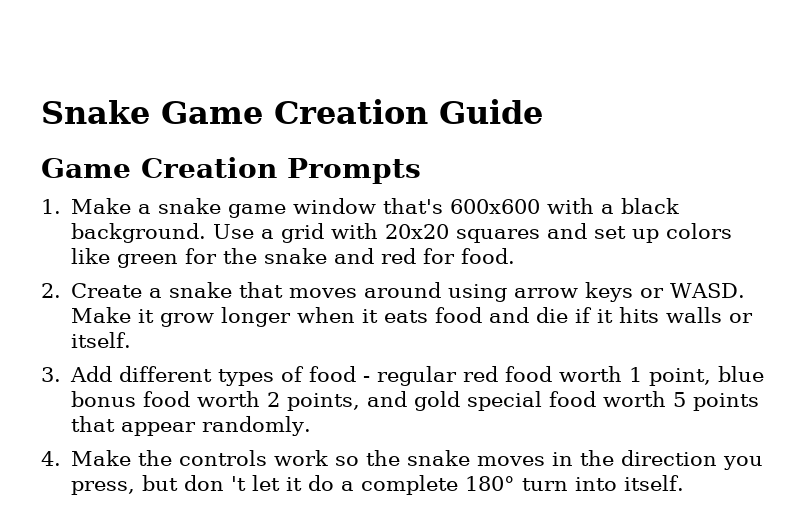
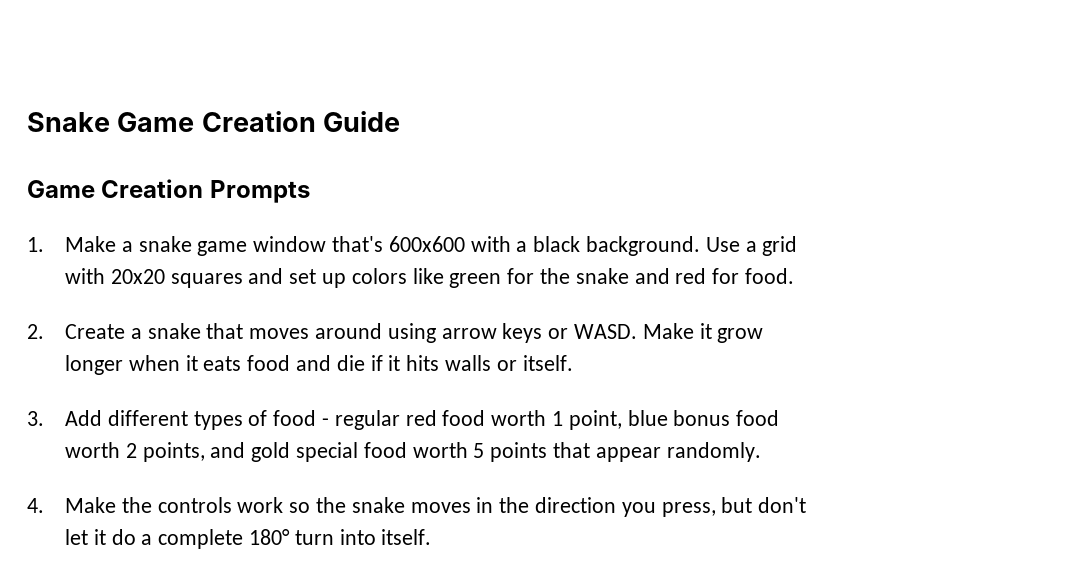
- Use a grid with 20x20 squares and set up colors like green for the snake and red for food.
+ Use a grid
+ with 20x20 squares and set up colors like green for the snake and red for food.
- Make it grow longer when it eats food and die if it hits walls or itself.
+ Make it grow
+ longer when it eats food and die if it hits walls or itself.
- 3. Add different types of food - regular red food worth 1 point, blue bonus food worth 2 points, and gold special food worth 5 points that appear randomly.
+ 3. Add different types of food - regular red food worth 1 point, blue bonus food
+ worth 2 points, and gold special food worth 5 points that appear randomly.
- 4. Make the controls work so the snake moves in the direction you press, but don 't let it do a complete 180° turn into itself.
+ 4. Make the controls work so the snake moves in the direction you press, but don't
+ let it do a complete 180° turn into itself.

